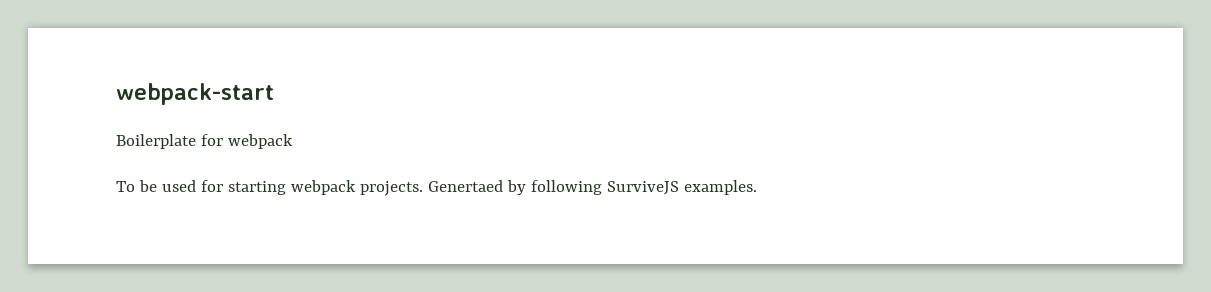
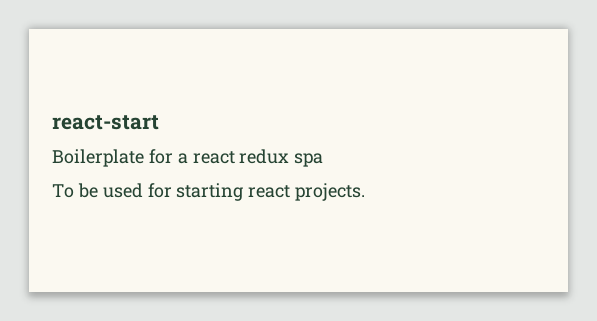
- webpack-start
+ react-start
- Boilerplate for webpack
+ Boilerplate for a react redux spa
- To be used for starting webpack projects. Genertaed by following SurviveJS examples.
+ To be used for starting react projects.

